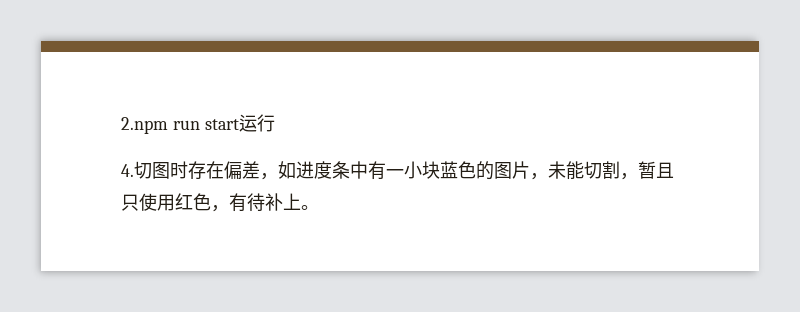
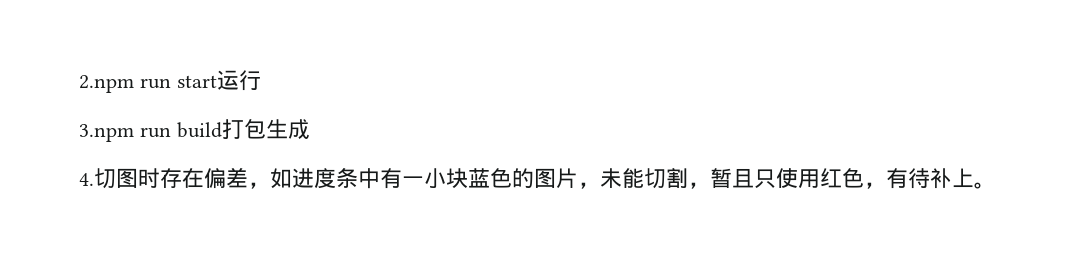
+ 3.npm run build打包生成

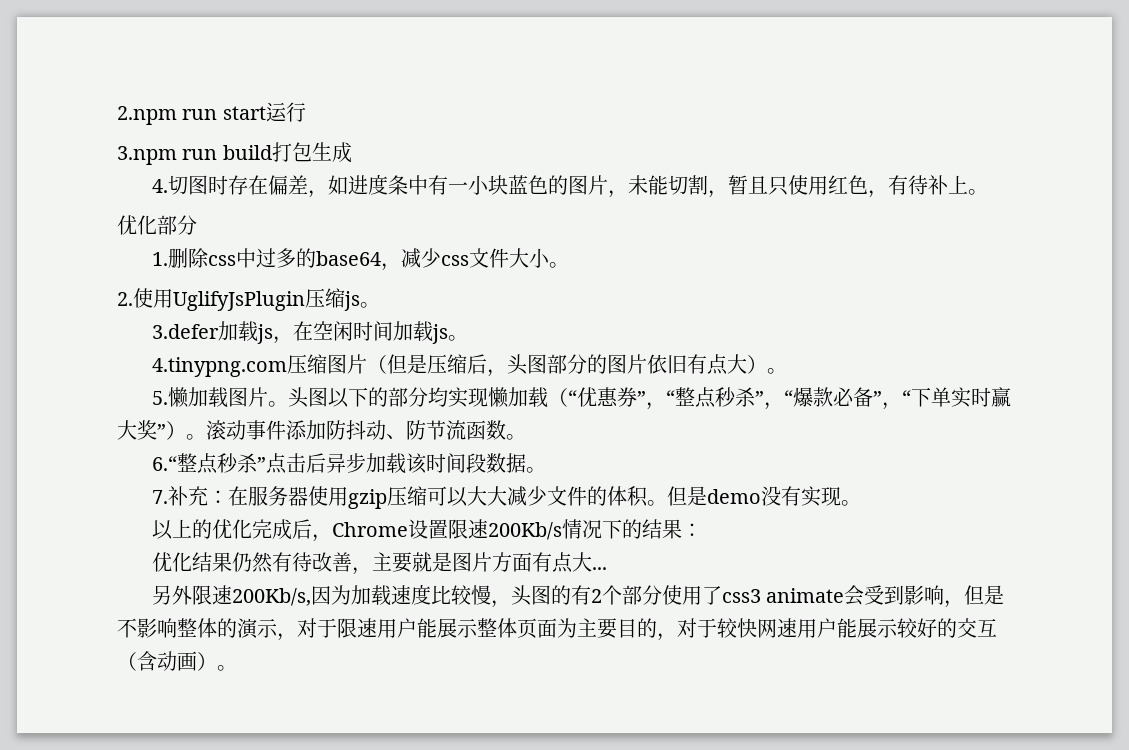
+ 优化部分
+ 1.删除css中过多的base64，减少css文件大小。
+ 2.使用UglifyJsPlugin压缩js。
+ 3.defer加载js，在空闲时间加载js。
+ 4.tinypng.com压缩图片（但是压缩后，头图部分的图片依旧有点大）。
+ 5.懒加载图片。头图以下的部分均实现懒加载（“优惠券”，“整点秒杀”，“爆款必备”，“下单实时赢大奖”）。滚动事件添加防抖动、防节流函数。
+ 6.“整点秒杀”点击后异步加载该时间段数据。
+ 7.补充：在服务器使用gzip压缩可以大大减少文件的体积。但是demo没有实现。
+ 以上的优化完成后，Chrome设置限速200Kb/s情况下的结果：
+ 优化结果仍然有待改善，主要就是图片方面有点大...
+ 另外限速200Kb/s,因为加载速度比较慢，头图的有2个部分使用了css3 animate会受到影响，但是不影响整体的演示，对于限速用户能展示整体页面为主要目的，对于较快网速用户能展示较好的交互（含动画）。

